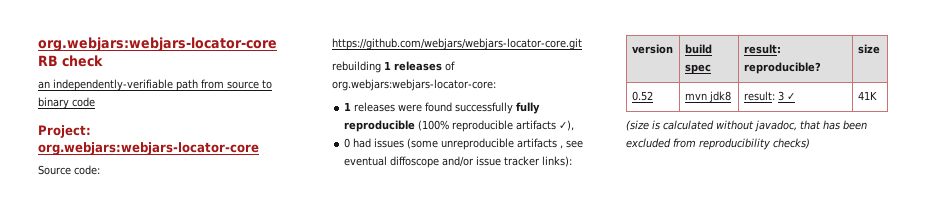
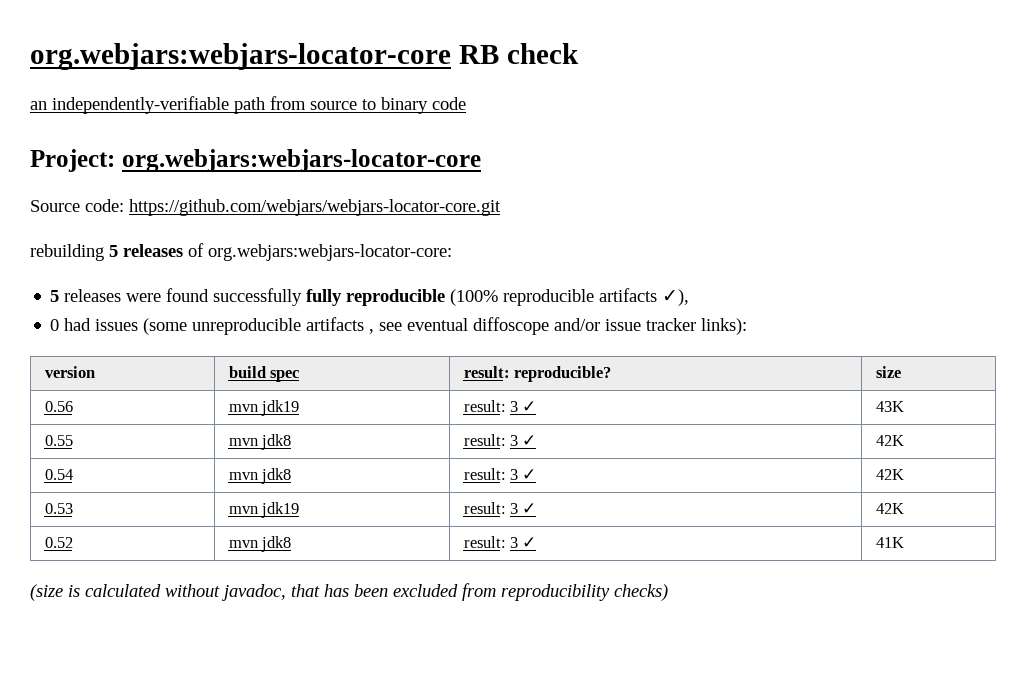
- rebuilding 1 releases of org.webjars:webjars-locator-core:
+ rebuilding 5 releases of org.webjars:webjars-locator-core:
- 1 releases were found successfully fully reproducible (100% reproducible artifacts ✓),
+ 5 releases were found successfully fully reproducible (100% reproducible artifacts ✓),
+ 0.56 | mvn jdk19 | result: 3 ✓ | 43K
+ 0.55 | mvn jdk8 | result: 3 ✓ | 42K
+ 0.54 | mvn jdk8 | result: 3 ✓ | 42K
+ 0.53 | mvn jdk19 | result: 3 ✓ | 42K

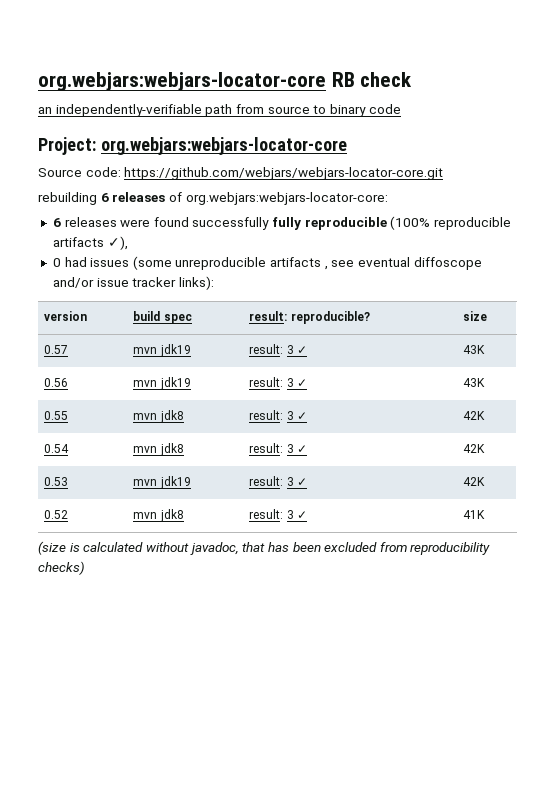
- rebuilding 5 releases of org.webjars:webjars-locator-core:
+ rebuilding 6 releases of org.webjars:webjars-locator-core:
- 5 releases were found successfully fully reproducible (100% reproducible artifacts ✓),
+ 6 releases were found successfully fully reproducible (100% reproducible artifacts ✓),
+ 0.57 | mvn jdk19 | result: 3 ✓ | 43K

